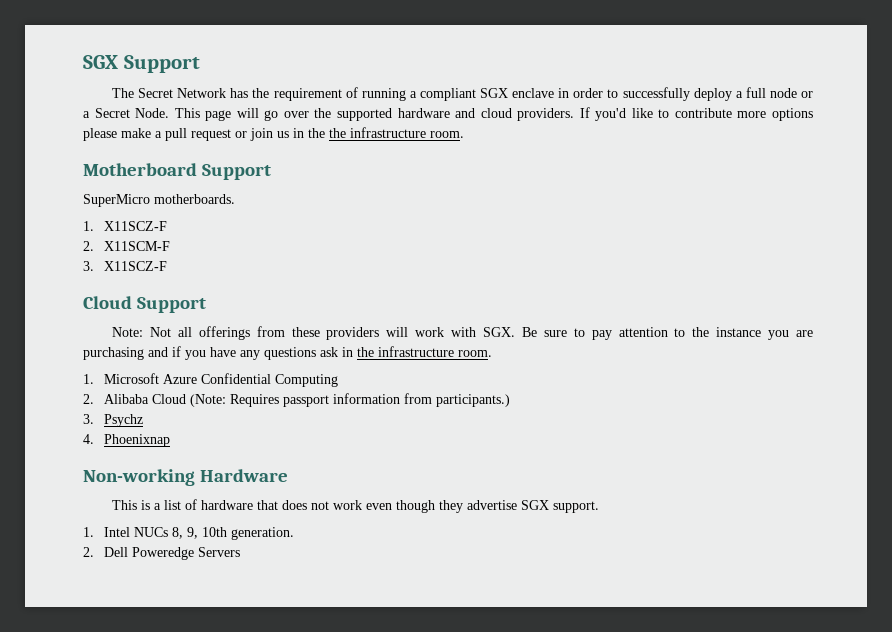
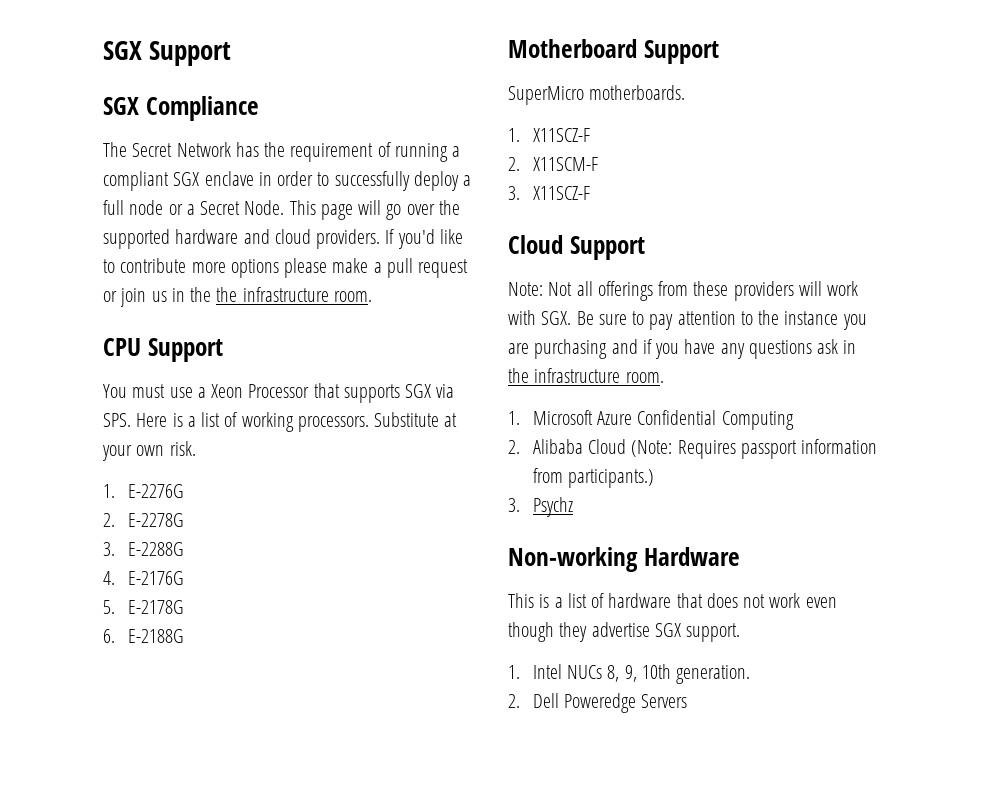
+ SGX Compliance
+ CPU Support
+ You must use a Xeon Processor that supports SGX via SPS. Here is a list of working processors. Substitute at your own risk.
+ 1. E-2276G
+ 2. E-2278G
+ 3. E-2288G
+ 4. E-2176G
+ 5. E-2178G
+ 6. E-2188G
- 4. Phoenixnap

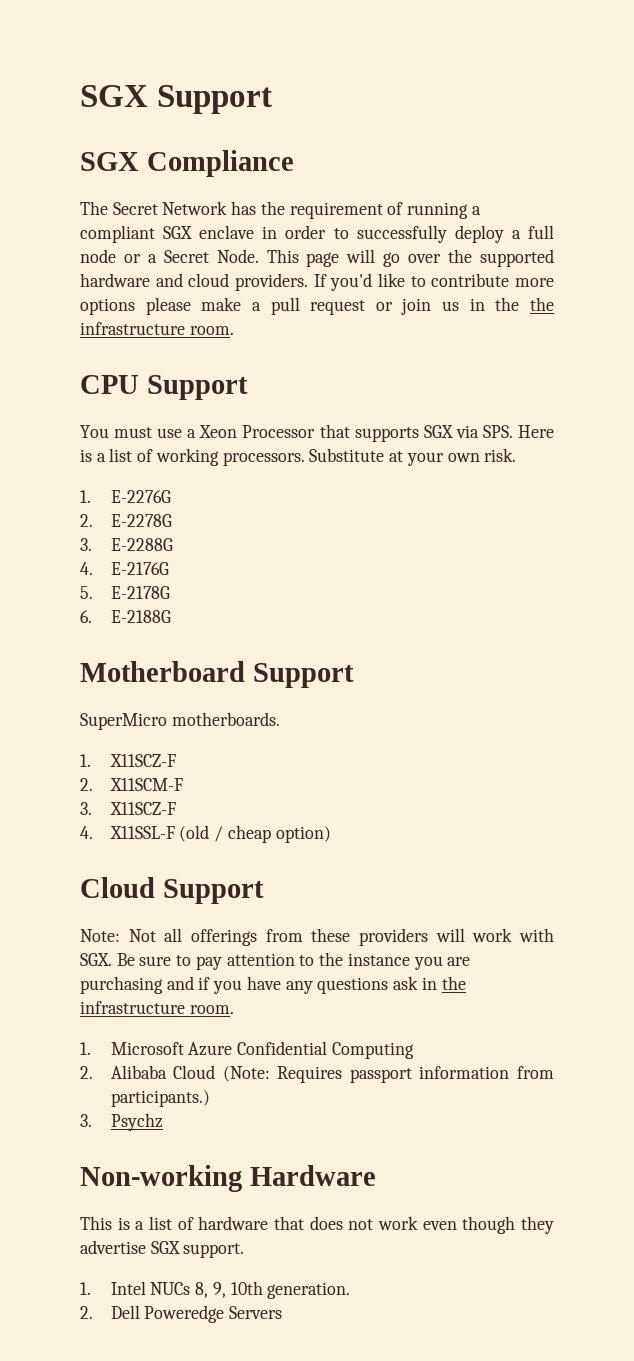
+ 4. X11SSL-F (old / cheap option)

